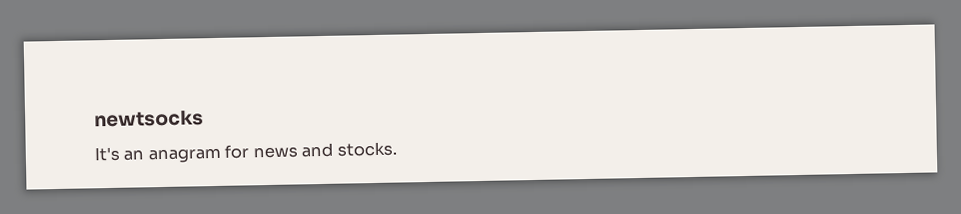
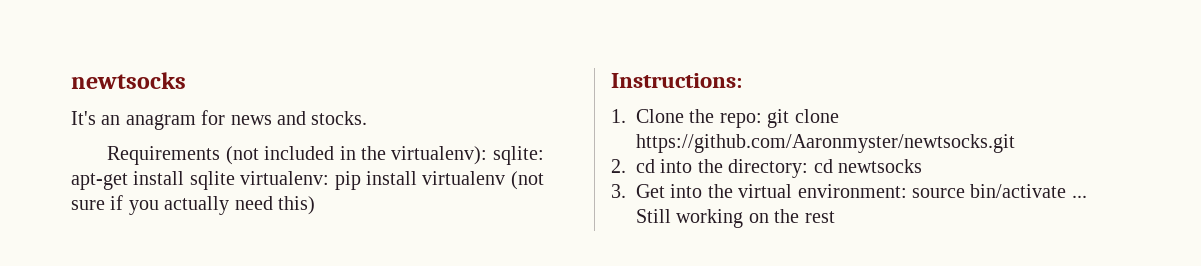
+ Requirements (not included in the virtualenv): sqlite: apt-get install sqlite virtualenv: pip install virtualenv (not sure if you actually need this)
+ Instructions:
+ 1. Clone the repo: git clone https://github.com/Aaronmyster/newtsocks.git
+ 2. cd into the directory: cd newtsocks
+ 3. Get into the virtual environment: source bin/activate ... Still working on the rest

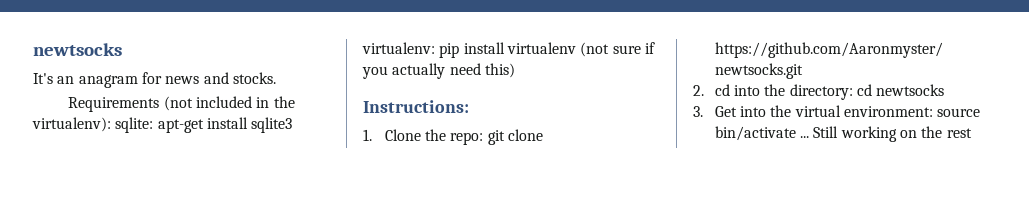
- Requirements (not included in the virtualenv): sqlite: apt-get install sqlite virtualenv: pip install virtualenv (not sure if you actually need this)
+ Requirements (not included in the virtualenv): sqlite: apt-get install sqlite3 virtualenv: pip install virtualenv (not sure if you actually need this)

